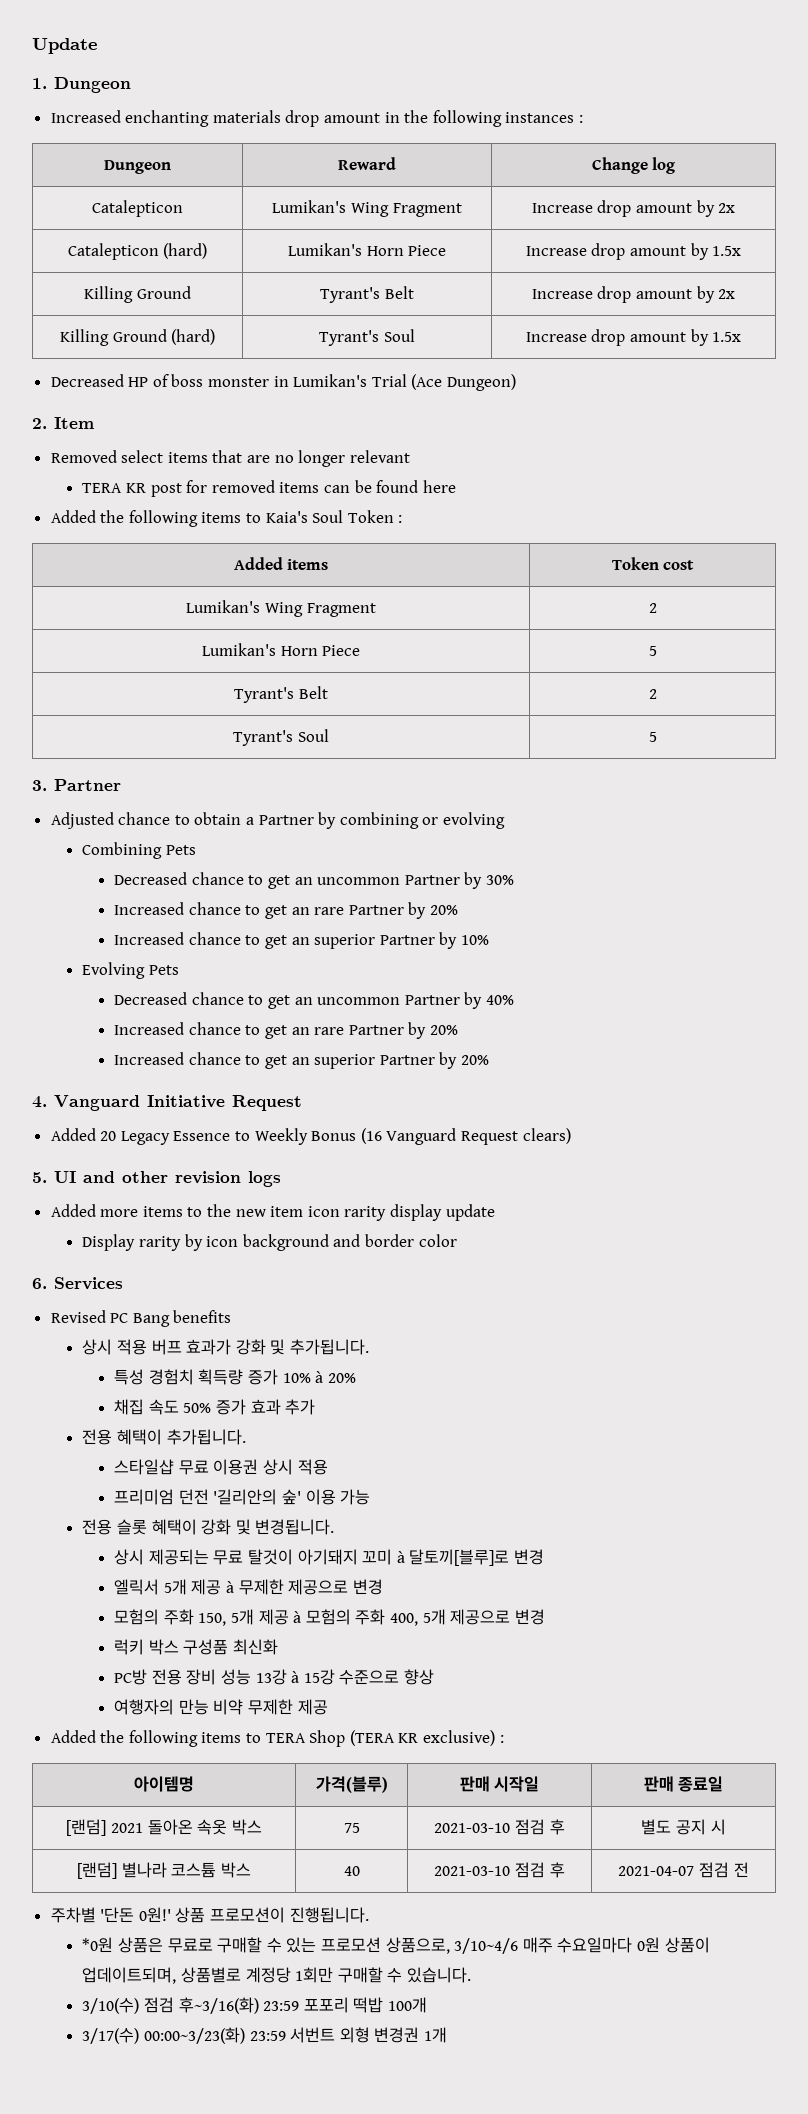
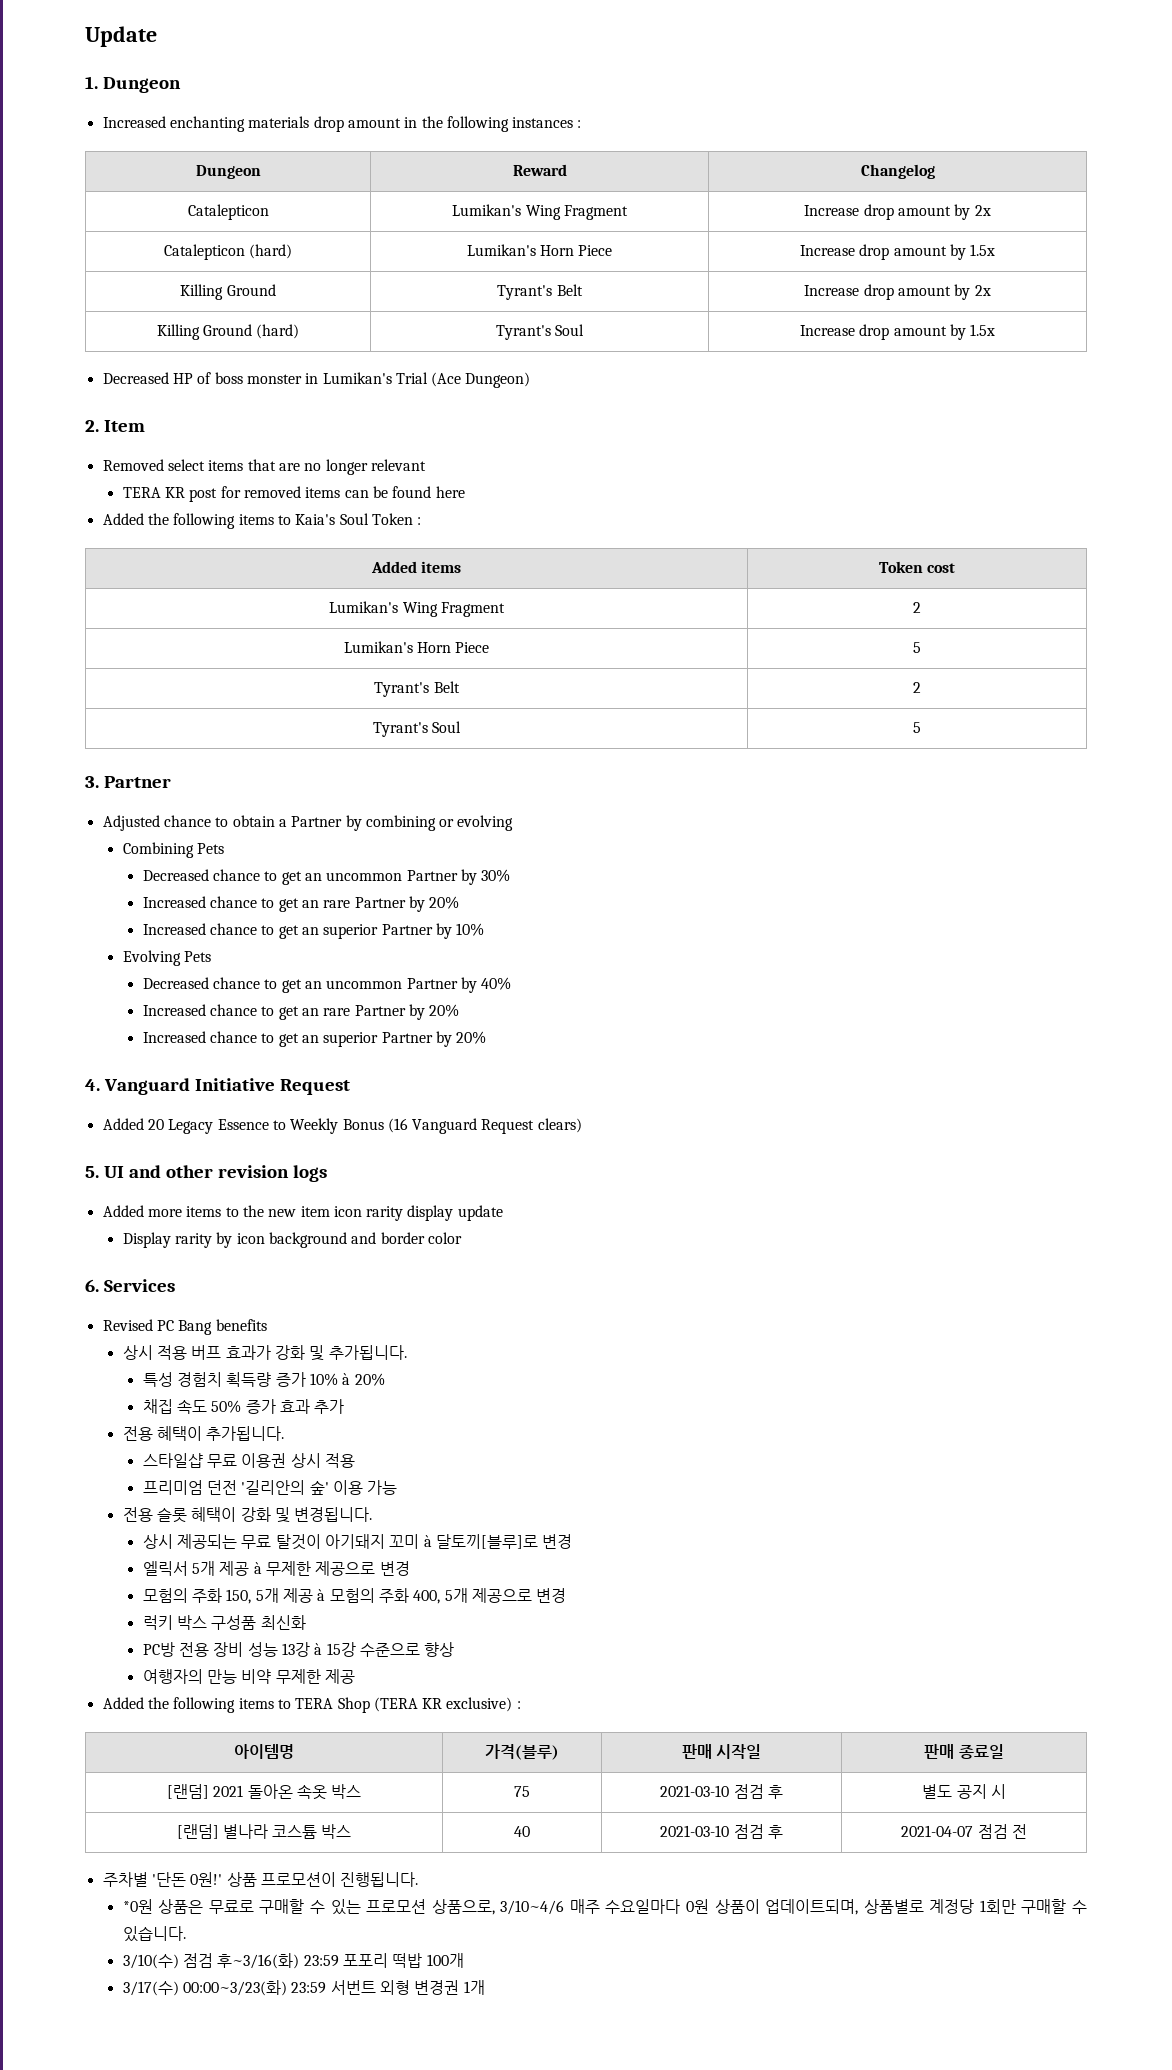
- Dungeon | Reward | Change log
+ Dungeon | Reward | Changelog

